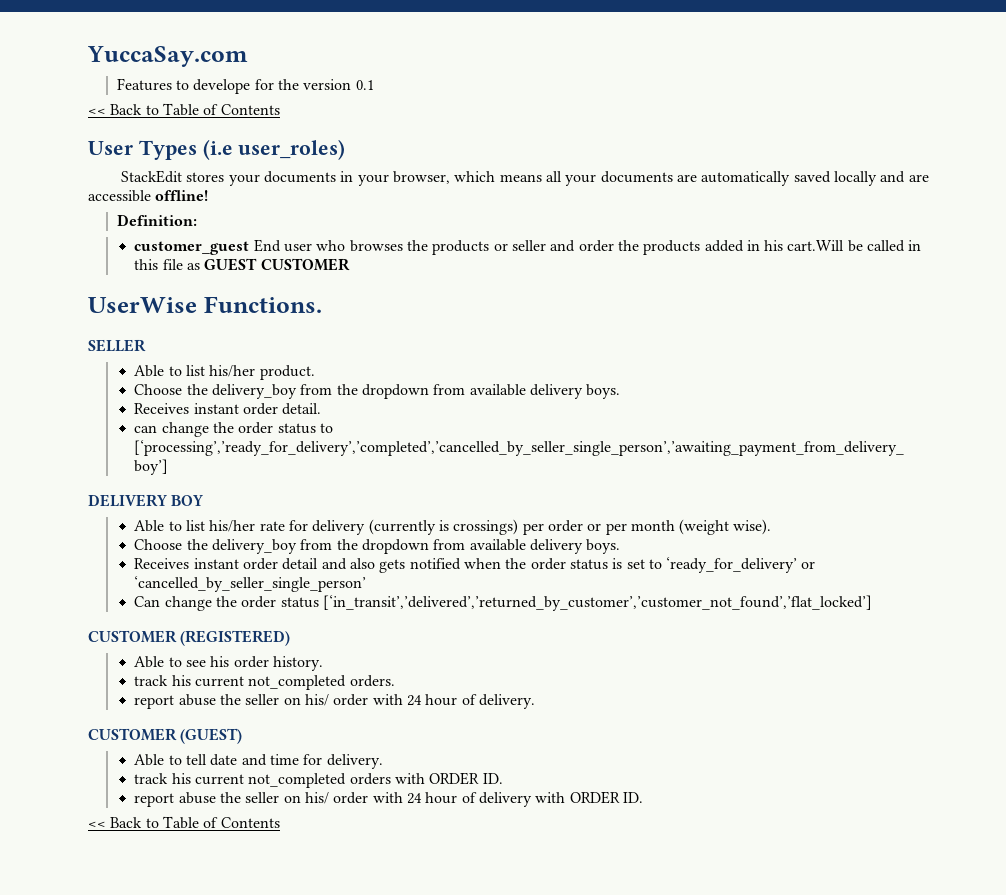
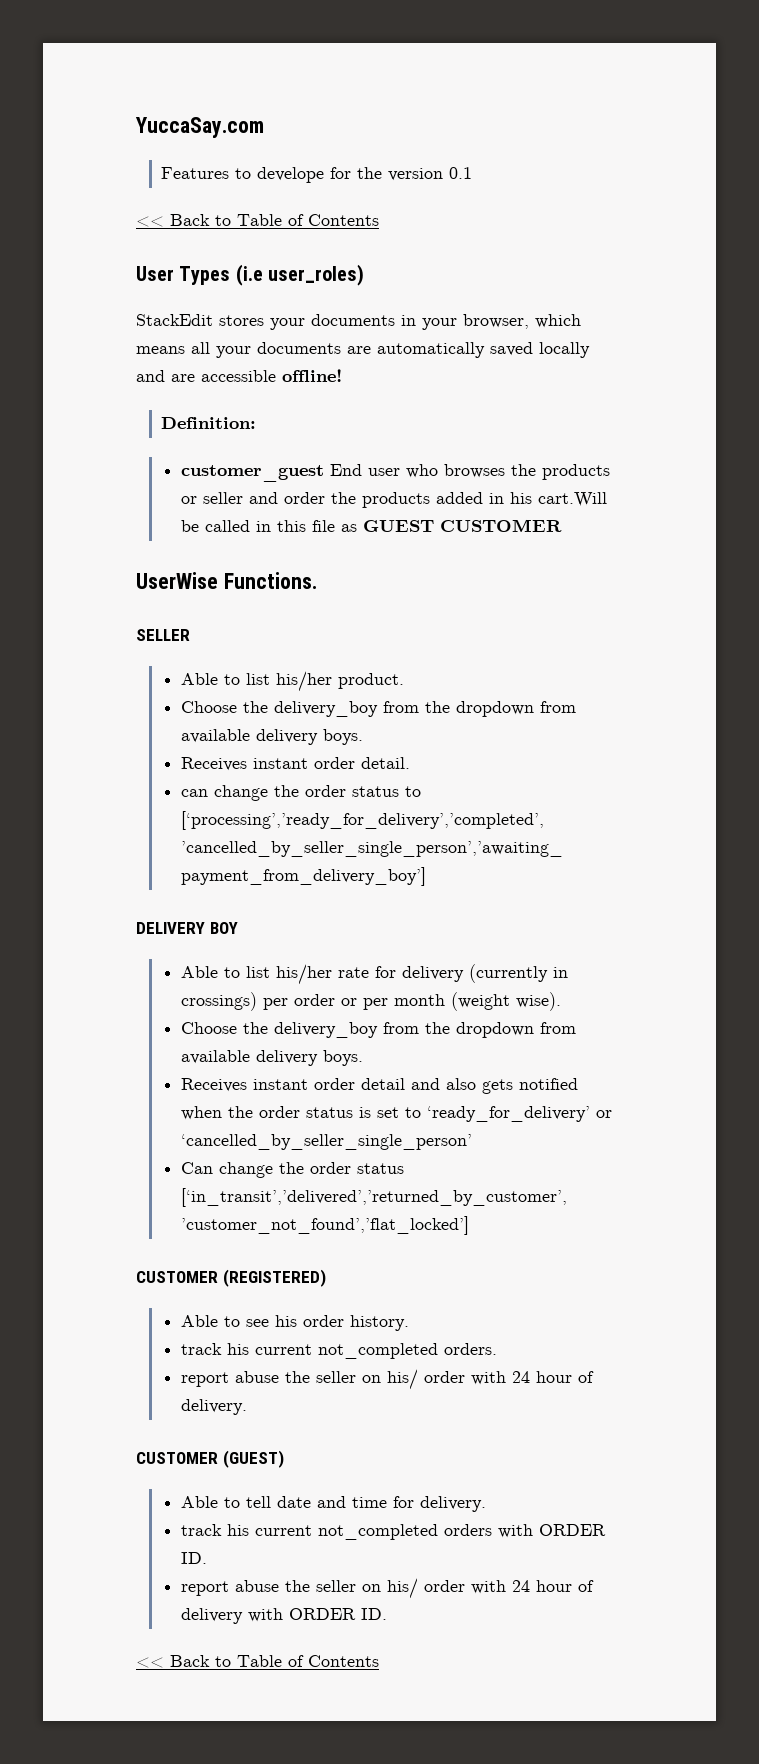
- Able to list his/her rate for delivery (currently is crossings) per order or per month (weight wise).
+ Able to list his/her rate for delivery (currently in crossings) per order or per month (weight wise).

